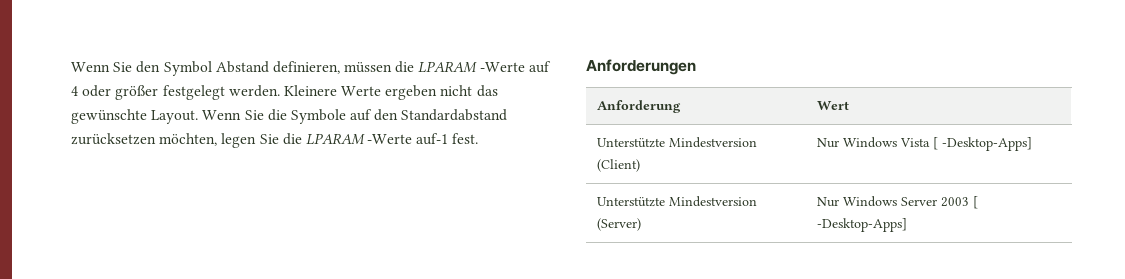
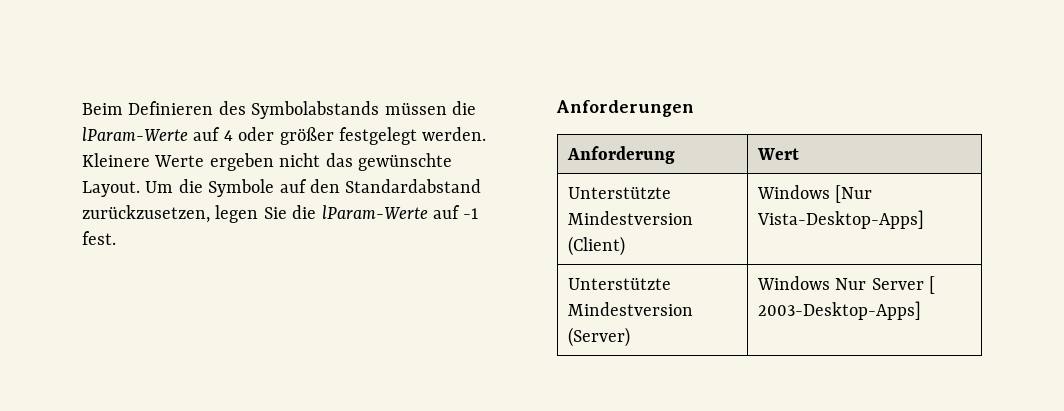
- Wenn Sie den Symbol Abstand definieren, müssen die LPARAM -Werte auf 4 oder größer festgelegt werden.
+ Beim Definieren des Symbolabstands müssen die lParam-Werte auf 4 oder größer festgelegt werden.
- Wenn Sie die Symbole auf den Standardabstand zurücksetzen möchten, legen Sie die LPARAM -Werte auf-1 fest.
+ Um die Symbole auf den Standardabstand zurückzusetzen, legen Sie die lParam-Werte auf -1 fest.
- Unterstützte Mindestversion (Client) | Nur Windows Vista [ -Desktop-Apps]
- Unterstützte Mindestversion (Server) | Nur Windows Server 2003 [ -Desktop-Apps]
+ Unterstützte Mindestversion (Client) | Windows [Nur Vista-Desktop-Apps]
+ Unterstützte Mindestversion (Server) | Windows Nur Server [ 2003-Desktop-Apps]

